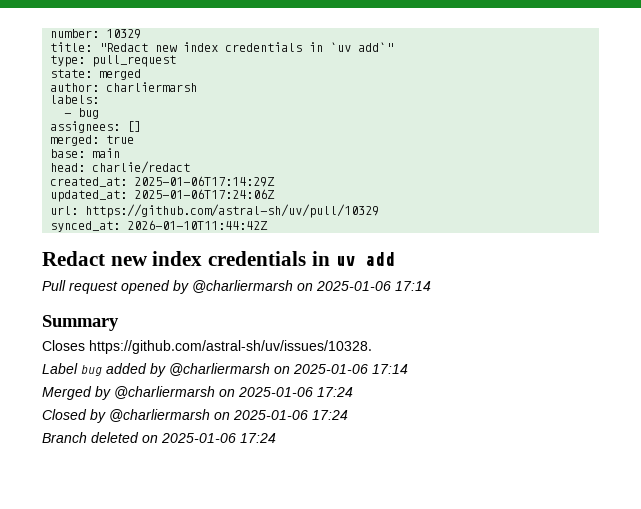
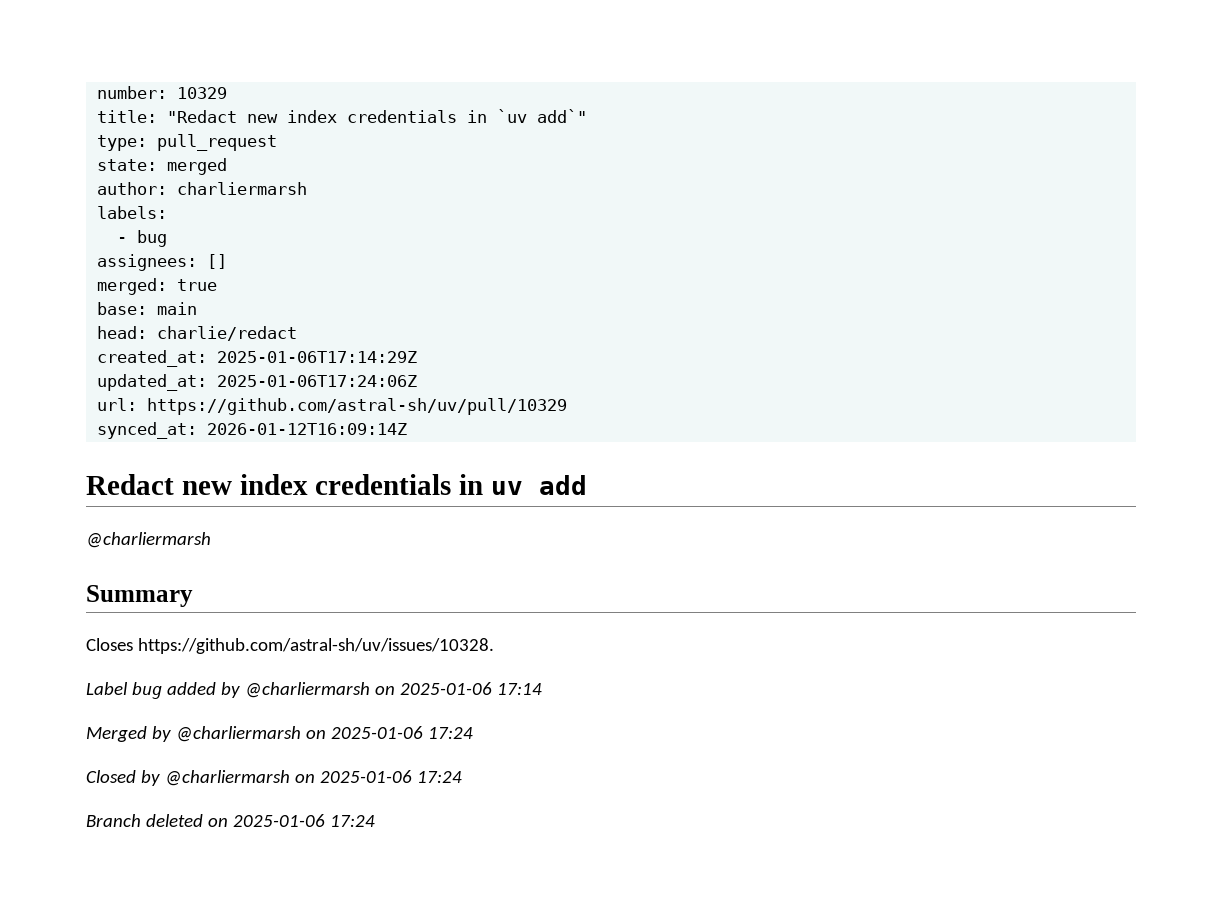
- synced_at: 2026-01-10T11:44:42Z
+ synced_at: 2026-01-12T16:09:14Z
  Redact new index credentials in uv add
- Pull request opened by @charliermarsh on 2025-01-06 17:14
+ @charliermarsh

